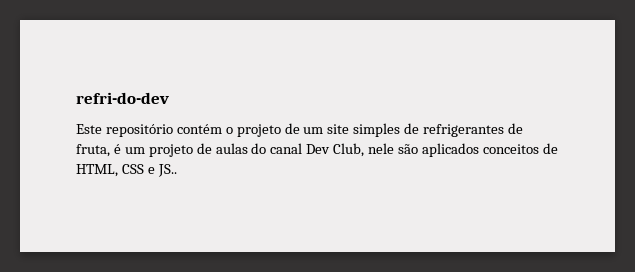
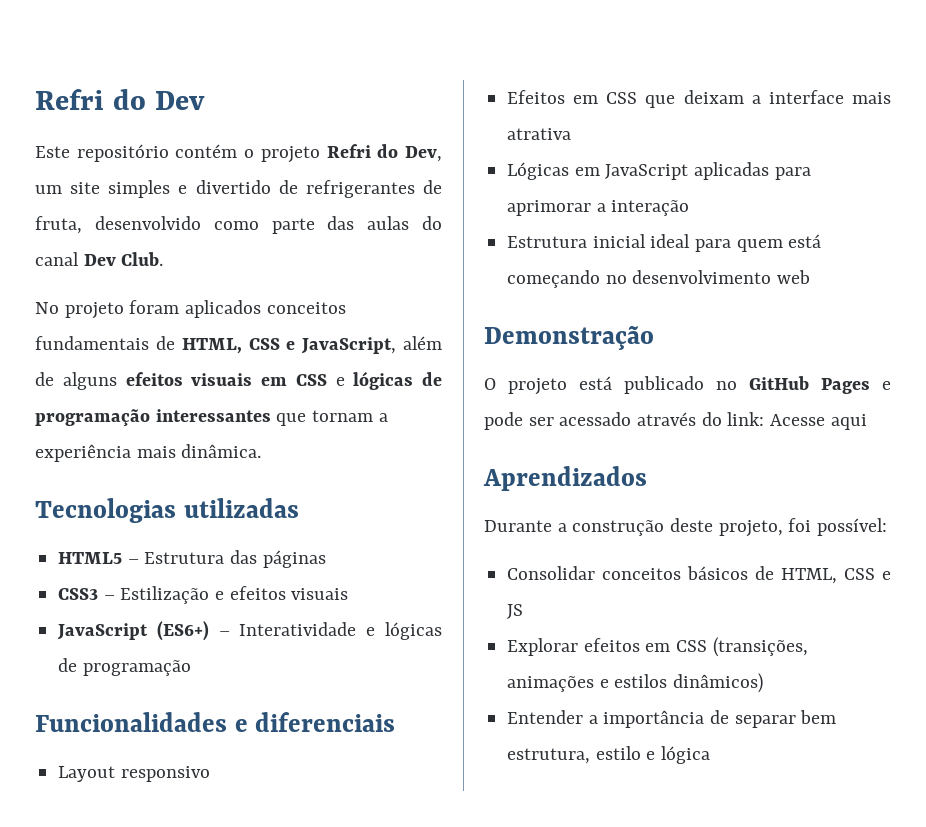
- refri-do-dev
+ Refri do Dev
- Este repositório contém o projeto de um site simples de refrigerantes de fruta, é um projeto de aulas do canal Dev Club, nele são aplicados conceitos de HTML, CSS e JS..
+ Este repositório contém o projeto Refri do Dev, um site simples e divertido de refrigerantes de fruta, desenvolvido como parte das aulas do canal Dev Club.
+ No projeto foram aplicados conceitos fundamentais de HTML, CSS e JavaScript, além de alguns efeitos visuais em CSS e lógicas de programação interessantes que tornam a experiência mais dinâmica.
+ Tecnologias utilizadas
+ HTML5 – Estrutura das páginas
+ CSS3 – Estilização e efeitos visuais
+ JavaScript (ES6+) – Interatividade e lógicas de programação
+ Funcionalidades e diferenciais
+ Layout responsivo
+ Efeitos em CSS que deixam a interface mais atrativa
+ Lógicas em JavaScript aplicadas para aprimorar a interação
+ Estrutura inicial ideal para quem está começando no desenvolvimento web
+ Demonstração
+ O projeto está publicado no GitHub Pages e pode ser acessado através do link: Acesse aqui
+ Aprendizados
+ Durante a construção deste projeto, foi possível:
+ Consolidar conceitos básicos de HTML, CSS e JS
+ Explorar efeitos em CSS (transições, animações e estilos dinâmicos)
+ Entender a importância de separar bem estrutura, estilo e lógica

